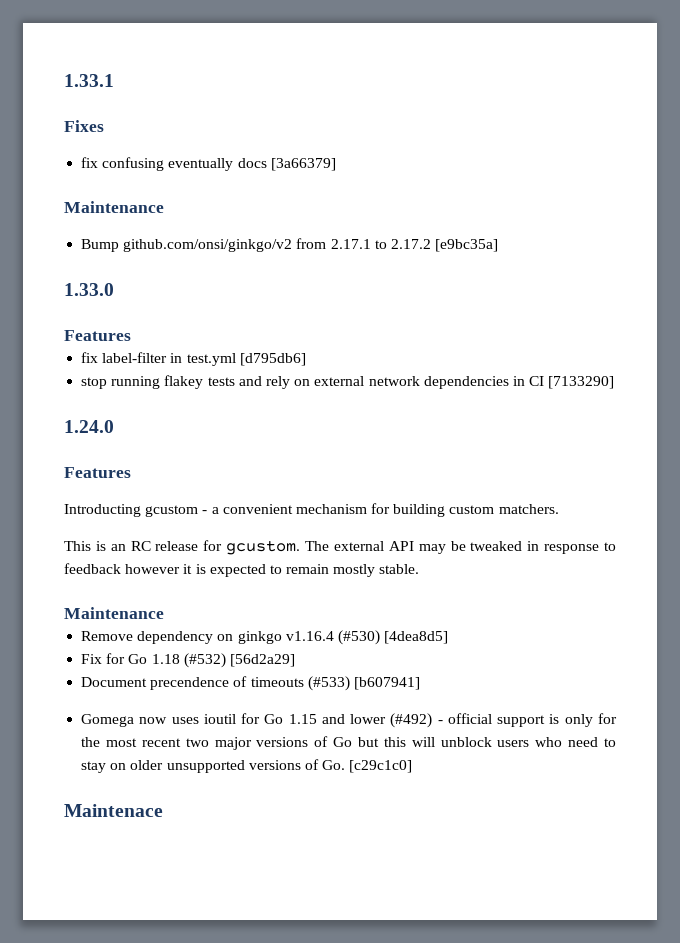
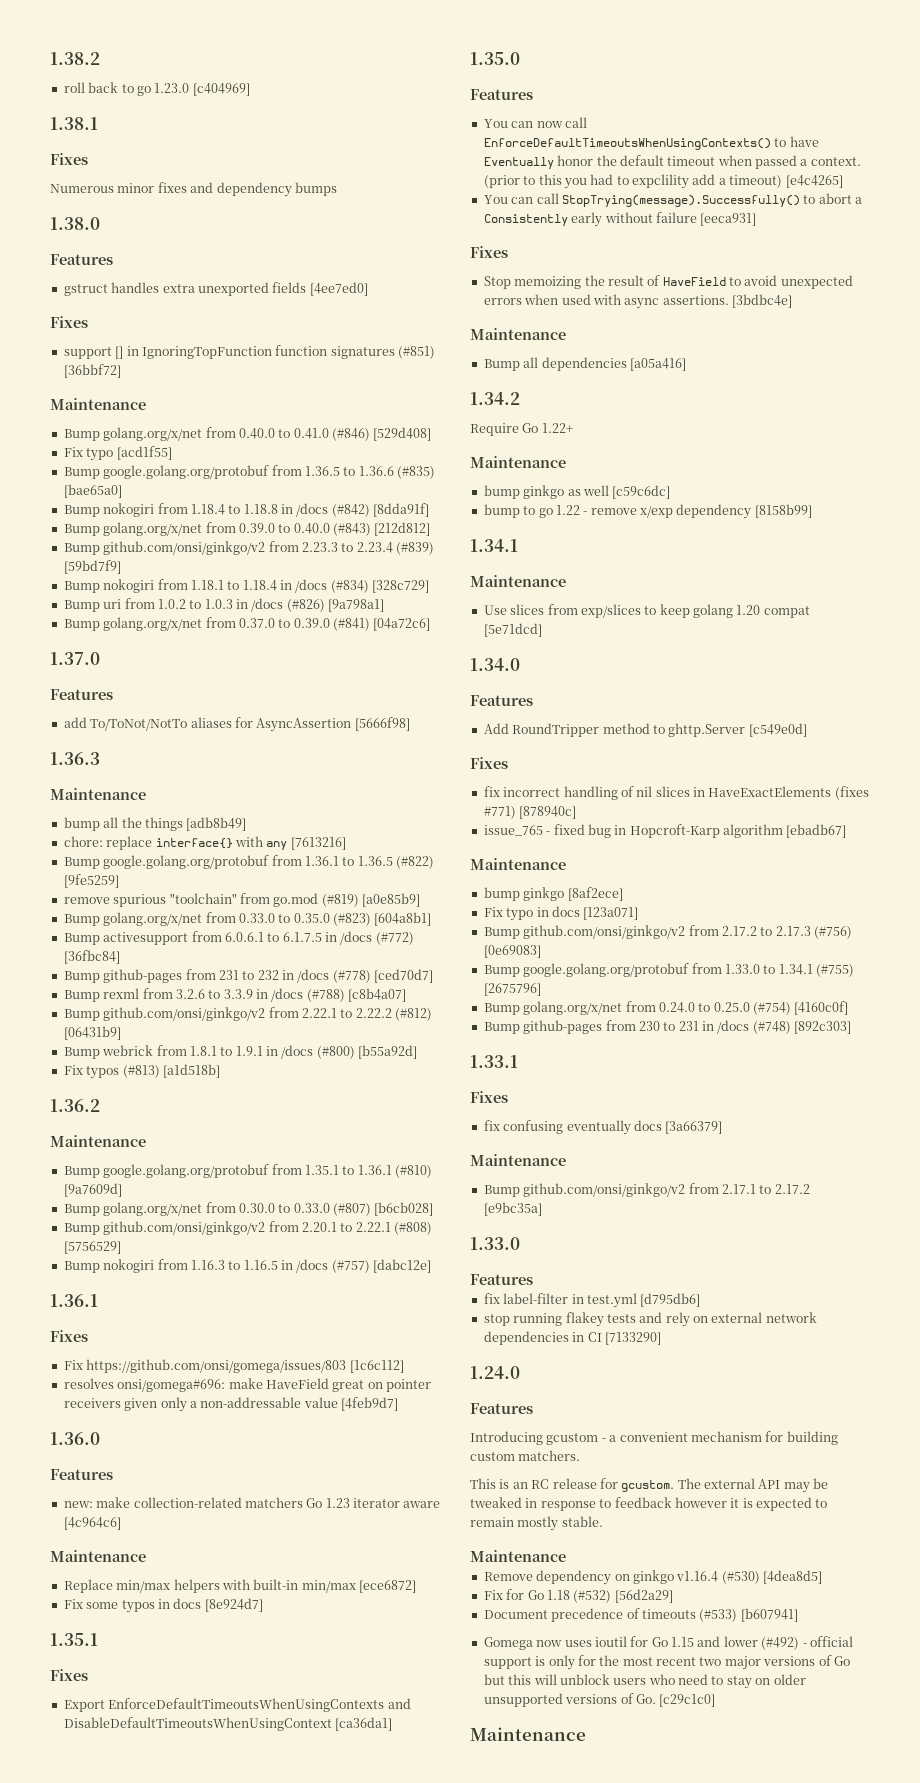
+ 1.38.2
+ roll back to go 1.23.0 [c404969]
+ 1.38.1
+ Fixes
+ Numerous minor fixes and dependency bumps
+ 1.38.0
+ Features
+ gstruct handles extra unexported fields [4ee7ed0]
+ Fixes
+ support [] in IgnoringTopFunction function signatures (#851) [36bbf72]
+ Maintenance
+ Bump golang.org/x/net from 0.40.0 to 0.41.0 (#846) [529d408]
+ Fix typo [acd1f55]
+ Bump google.golang.org/protobuf from 1.36.5 to 1.36.6 (#835) [bae65a0]
+ Bump nokogiri from 1.18.4 to 1.18.8 in /docs (#842) [8dda91f]
+ Bump golang.org/x/net from 0.39.0 to 0.40.0 (#843) [212d812]
+ Bump github.com/onsi/ginkgo/v2 from 2.23.3 to 2.23.4 (#839) [59bd7f9]
+ Bump nokogiri from 1.18.1 to 1.18.4 in /docs (#834) [328c729]
+ Bump uri from 1.0.2 to 1.0.3 in /docs (#826) [9a798a1]
+ Bump golang.org/x/net from 0.37.0 to 0.39.0 (#841) [04a72c6]
+ 1.37.0
+ Features
+ add To/ToNot/NotTo aliases for AsyncAssertion [5666f98]
+ 1.36.3
+ Maintenance
+ bump all the things [adb8b49]
+ chore: replace interface{} with any [7613216]
+ Bump google.golang.org/protobuf from 1.36.1 to 1.36.5 (#822) [9fe5259]
+ remove spurious "toolchain" from go.mod (#819) [a0e85b9]
+ Bump golang.org/x/net from 0.33.0 to 0.35.0 (#823) [604a8b1]
+ Bump activesupport from 6.0.6.1 to 6.1.7.5 in /docs (#772) [36fbc84]
+ Bump github-pages from 231 to 232 in /docs (#778) [ced70d7]
+ Bump rexml from 3.2.6 to 3.3.9 in /docs (#788) [c8b4a07]
+ Bump github.com/onsi/ginkgo/v2 from 2.22.1 to 2.22.2 (#812) [06431b9]
+ Bump webrick from 1.8.1 to 1.9.1 in /docs (#800) [b55a92d]
+ Fix typos (#813) [a1d518b]
+ 1.36.2
+ Maintenance
+ Bump google.golang.org/protobuf from 1.35.1 to 1.36.1 (#810) [9a7609d]
+ Bump golang.org/x/net from 0.30.0 to 0.33.0 (#807) [b6cb028]
+ Bump github.com/onsi/ginkgo/v2 from 2.20.1 to 2.22.1 (#808) [5756529]
+ Bump nokogiri from 1.16.3 to 1.16.5 in /docs (#757) [dabc12e]
+ 1.36.1
+ Fixes
+ Fix https://github.com/onsi/gomega/issues/803 [1c6c112]
+ resolves onsi/gomega#696: make HaveField great on pointer receivers given only a non-addressable value [4feb9d7]
+ 1.36.0
+ Features
+ new: make collection-related matchers Go 1.23 iterator aware [4c964c6]
+ Maintenance
+ Replace min/max helpers with built-in min/max [ece6872]
+ Fix some typos in docs [8e924d7]
+ 1.35.1
+ Fixes
+ Export EnforceDefaultTimeoutsWhenUsingContexts and DisableDefaultTimeoutsWhenUsingContext [ca36da1]
+ 1.35.0
+ Features
+ You can now call EnforceDefaultTimeoutsWhenUsingContexts() to have Eventually honor the default timeout when passed a context. (prior to this you had to expclility add a timeout) [e4c4265]
+ You can call StopTrying(message).Successfully() to abort a Consistently early without failure [eeca931]
+ Fixes
+ Stop memoizing the result of HaveField to avoid unexpected errors when used with async assertions. [3bdbc4e]
+ Maintenance
+ Bump all dependencies [a05a416]
+ 1.34.2
+ Require Go 1.22+
+ Maintenance
+ bump ginkgo as well [c59c6dc]
+ bump to go 1.22 - remove x/exp dependency [8158b99]
+ 1.34.1
+ Maintenance
+ Use slices from exp/slices to keep golang 1.20 compat [5e71dcd]
+ 1.34.0
+ Features
+ Add RoundTripper method to ghttp.Server [c549e0d]
+ Fixes
+ fix incorrect handling of nil slices in HaveExactElements (fixes #771) [878940c]
+ issue_765 - fixed bug in Hopcroft-Karp algorithm [ebadb67]
+ Maintenance
+ bump ginkgo [8af2ece]
+ Fix typo in docs [123a071]
+ Bump github.com/onsi/ginkgo/v2 from 2.17.2 to 2.17.3 (#756) [0e69083]
+ Bump google.golang.org/protobuf from 1.33.0 to 1.34.1 (#755) [2675796]
+ Bump golang.org/x/net from 0.24.0 to 0.25.0 (#754) [4160c0f]
+ Bump github-pages from 230 to 231 in /docs (#748) [892c303]
- Introducting gcustom - a convenient mechanism for building custom matchers.
+ Introducing gcustom - a convenient mechanism for building custom matchers.
- Document precendence of timeouts (#533) [b607941]
+ Document precedence of timeouts (#533) [b607941]
  Gomega now uses ioutil for Go 1.15 and lower (#492) - official support is only for the most recent two major versions of Go but this will unblock users who need to stay on older unsupported versions of Go. [c29c1c0]
- Maintenace
+ Maintenance

